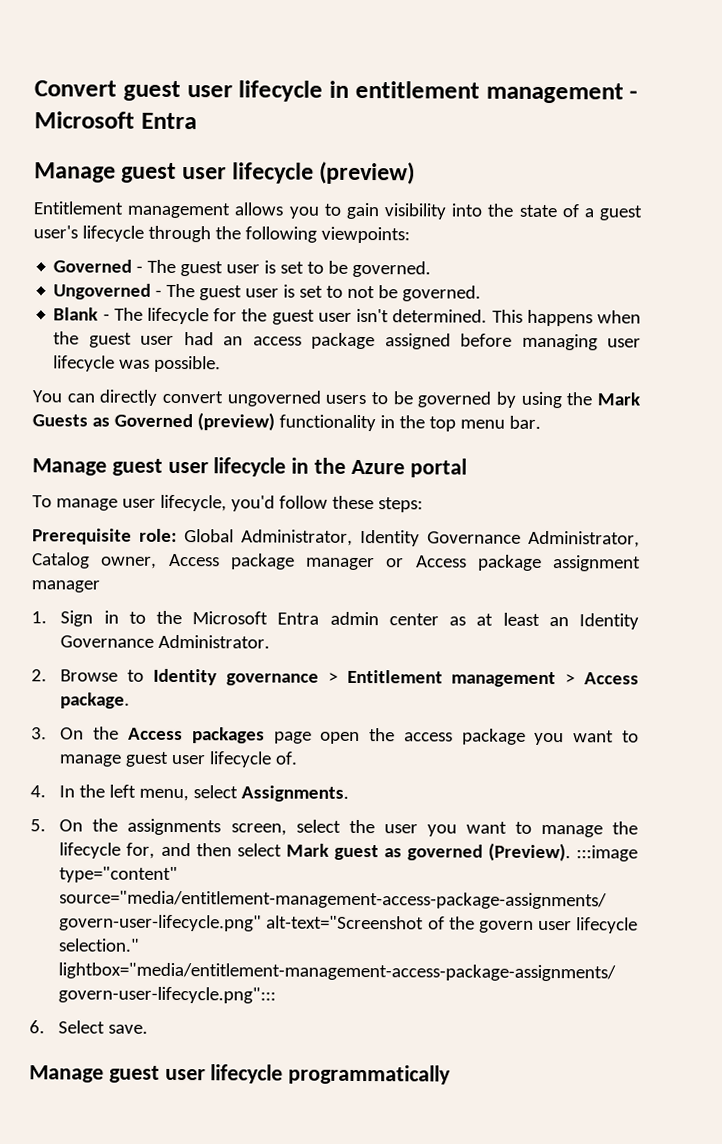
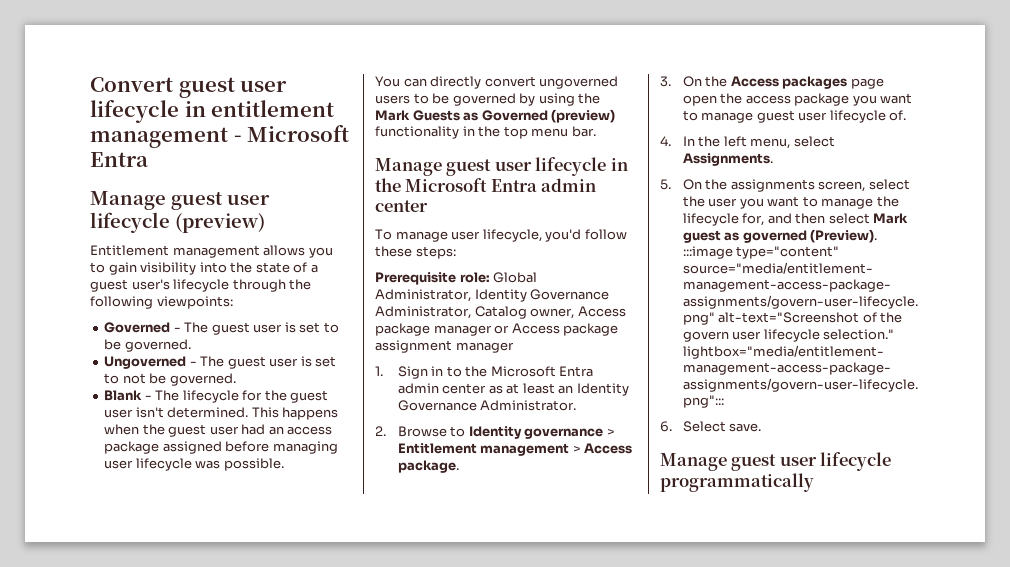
- Manage guest user lifecycle in the Azure portal
+ Manage guest user lifecycle in the Microsoft Entra admin center

